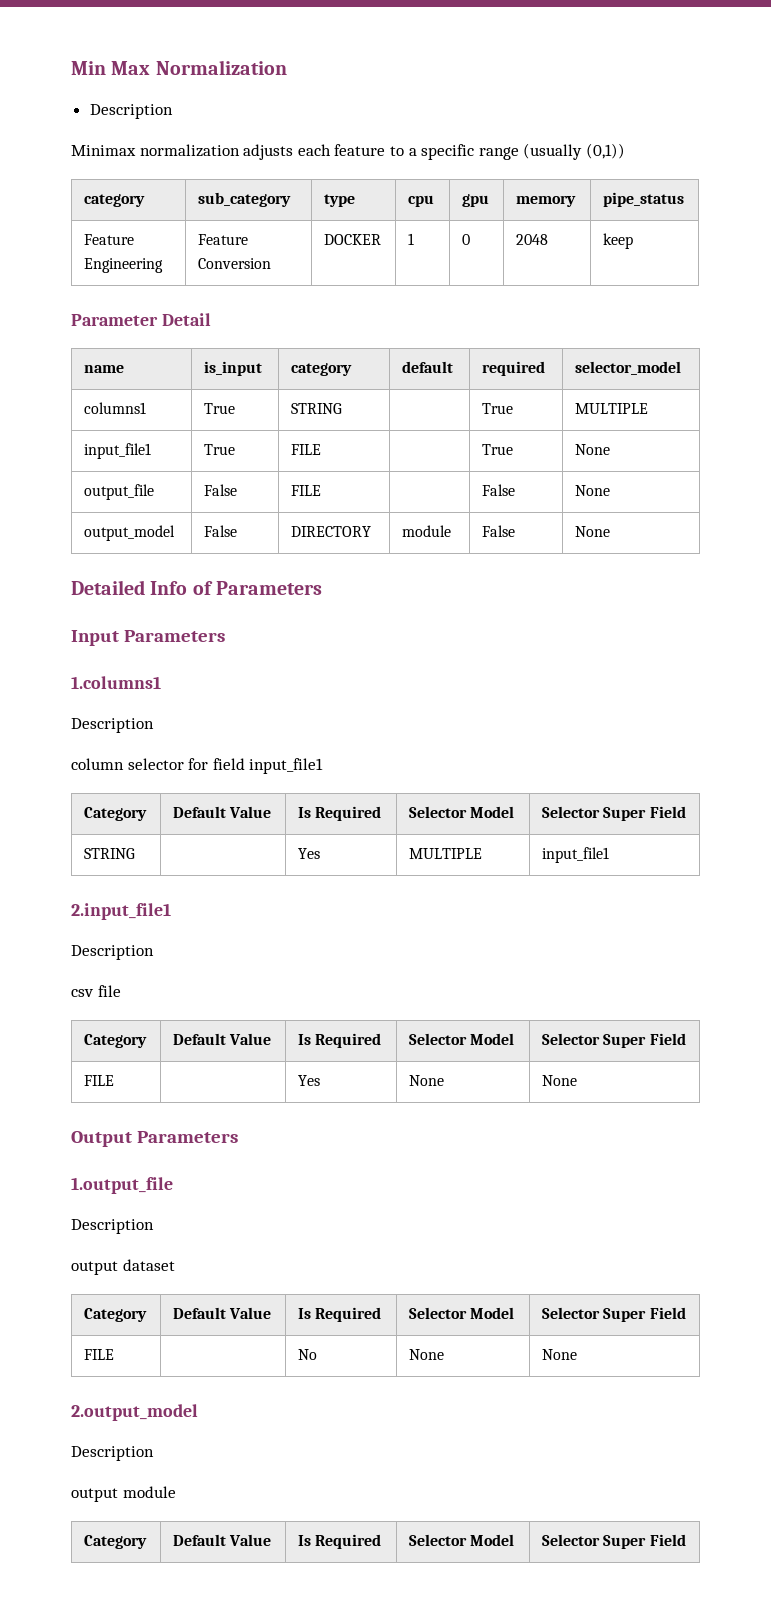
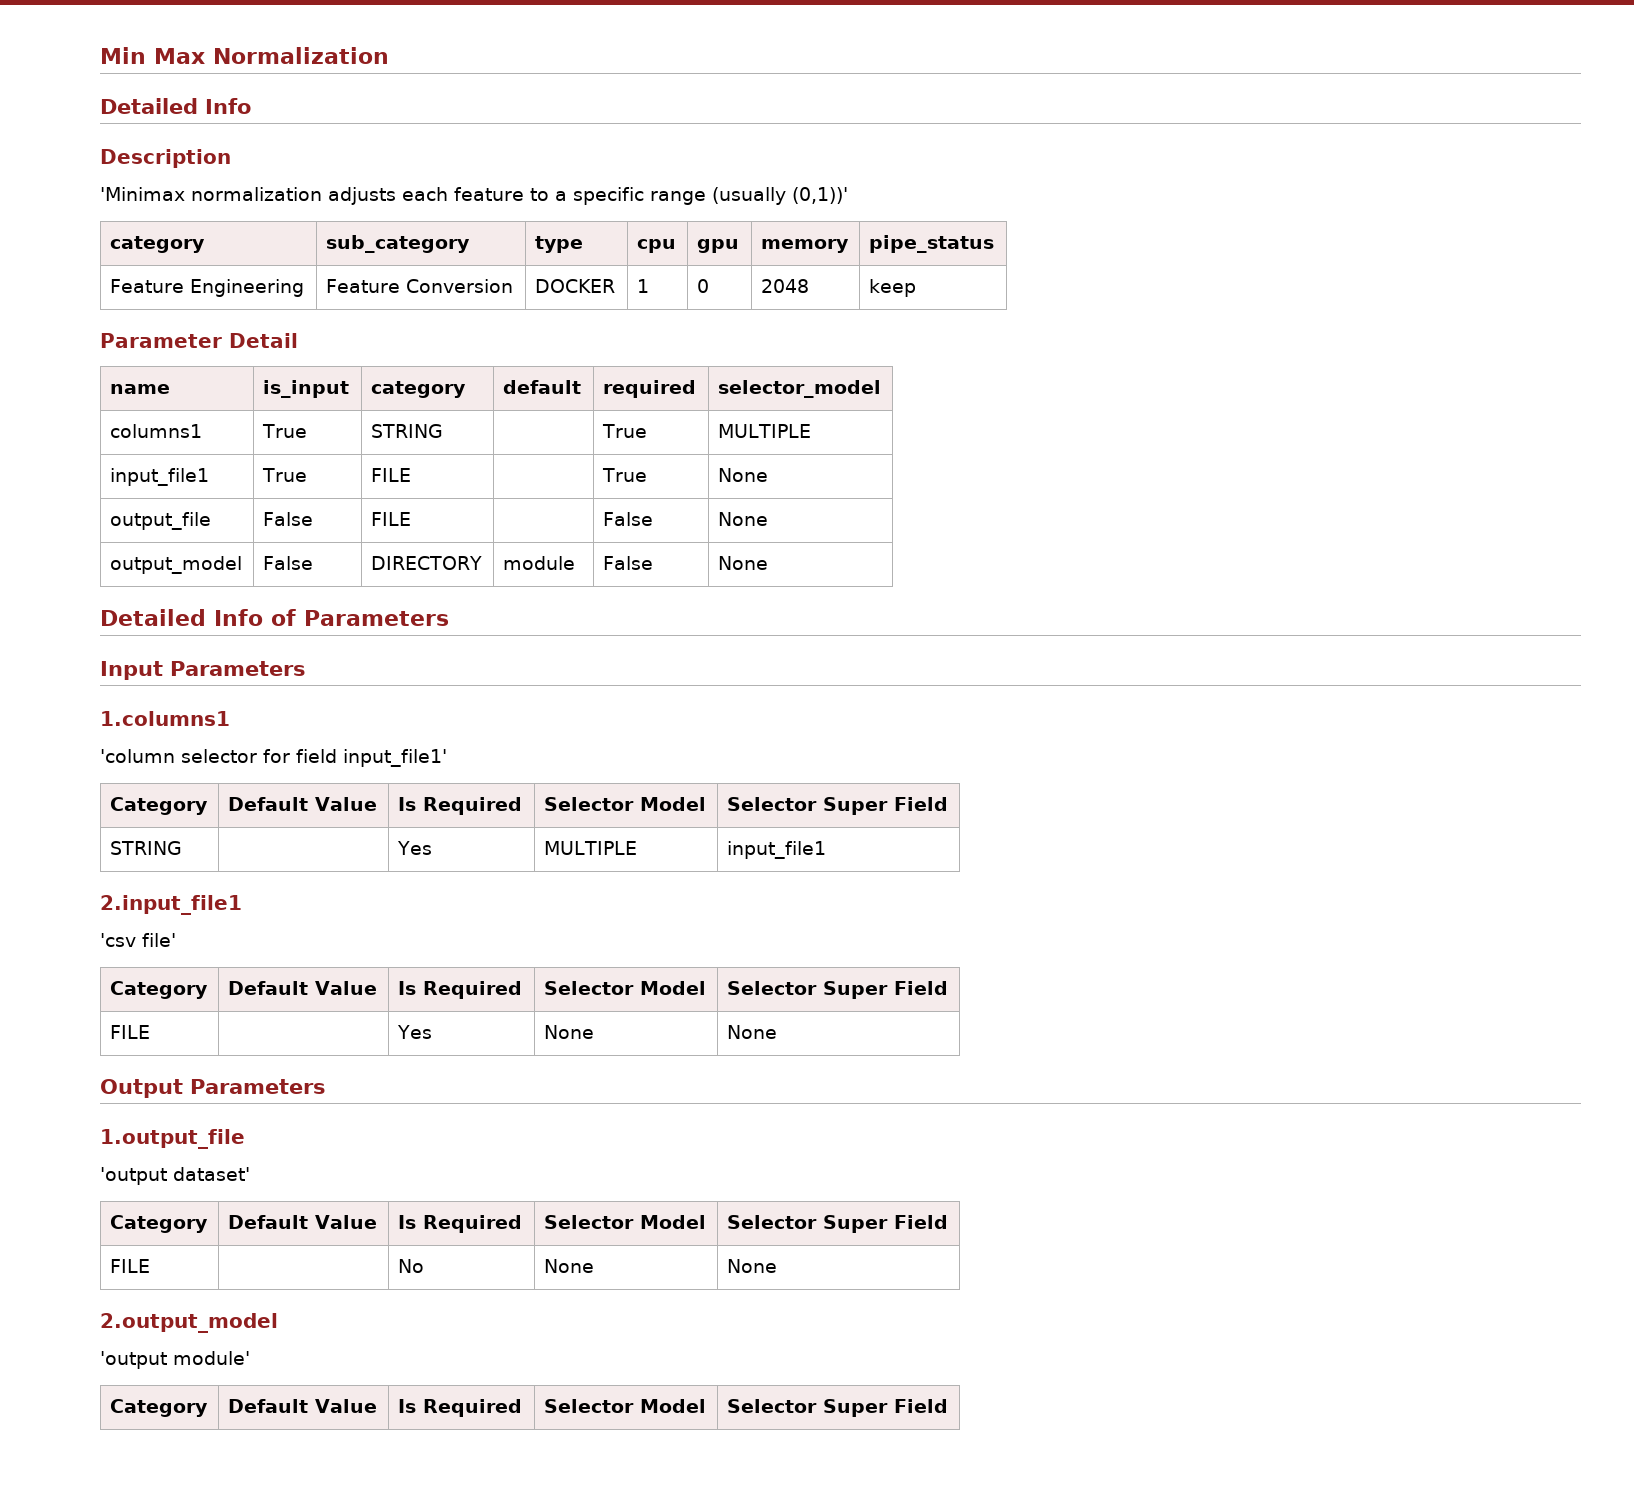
  Min Max Normalization
+ Detailed Info
  Description
- Minimax normalization adjusts each feature to a specific range (usually (0,1))
+ 'Minimax normalization adjusts each feature to a specific range (usually (0,1))'
  1.columns1
- Description
- column selector for field input_file1
+ 'column selector for field input_file1'
  2.input_file1
- Description
- csv file
+ 'csv file'
  1.output_file
- Description
- output dataset
+ 'output dataset'
  2.output_model
- Description
- output module
+ 'output module'

